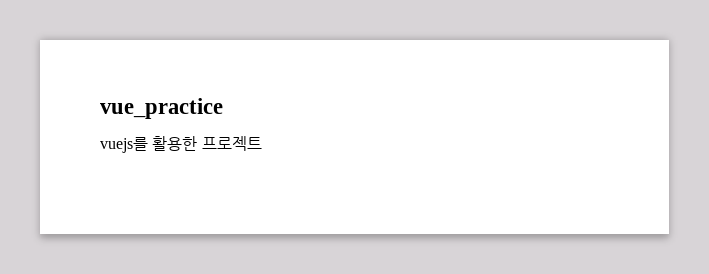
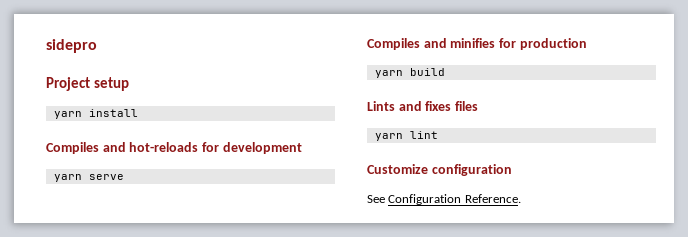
- vue_practice
- vuejs를 활용한 프로젝트
+ sidepro
+ Project setup
+ yarn install
+ Compiles and hot-reloads for development
+ yarn serve
+ Compiles and minifies for production
+ yarn build
+ Lints and fixes files
+ yarn lint
+ Customize configuration
+ See Configuration Reference.

